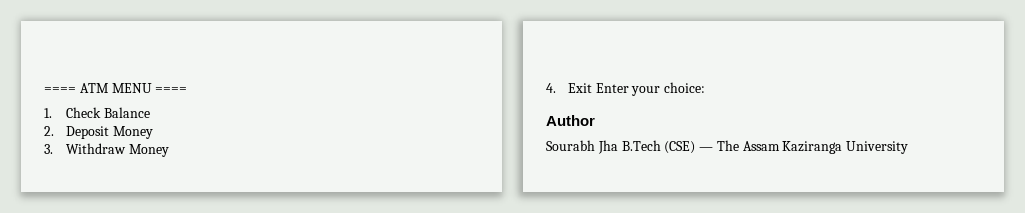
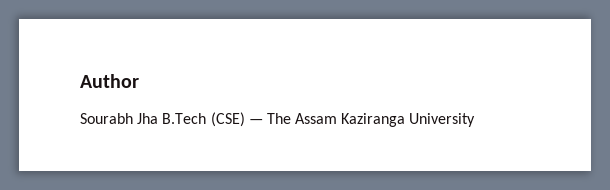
- ==== ATM MENU ====
- 1. Check Balance
- 2. Deposit Money
- 3. Withdraw Money
- 4. Exit Enter your choice:

